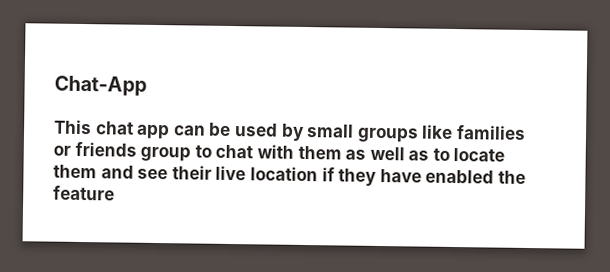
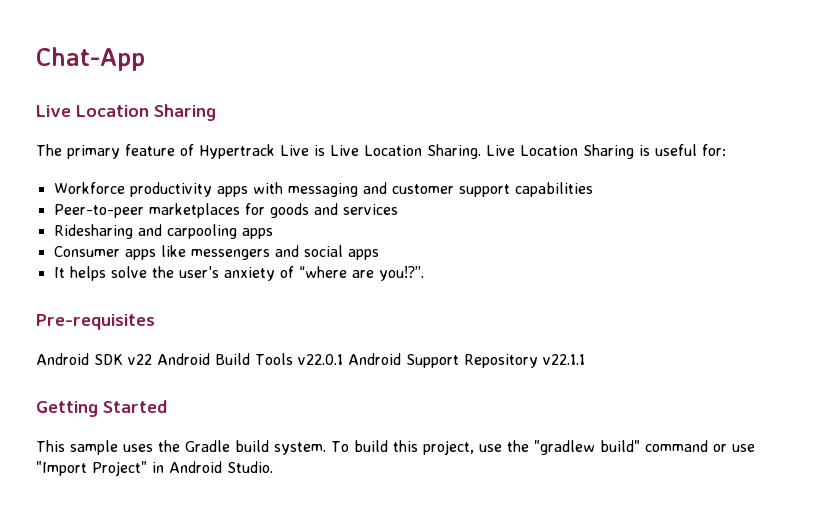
  Chat-App
- This chat app can be used by small groups like families or friends group to chat with them as well as to locate them and see their live location if they have enabled the feature
+ Live Location Sharing
+ The primary feature of Hypertrack Live is Live Location Sharing. Live Location Sharing is useful for:
+ Workforce productivity apps with messaging and customer support capabilities
+ Peer-to-peer marketplaces for goods and services
+ Ridesharing and carpooling apps
+ Consumer apps like messengers and social apps
+ It helps solve the user's anxiety of “where are you⁉”.
+ Pre-requisites
+ Android SDK v22 Android Build Tools v22.0.1 Android Support Repository v22.1.1
+ Getting Started
+ This sample uses the Gradle build system. To build this project, use the "gradlew build" command or use "Import Project" in Android Studio.

